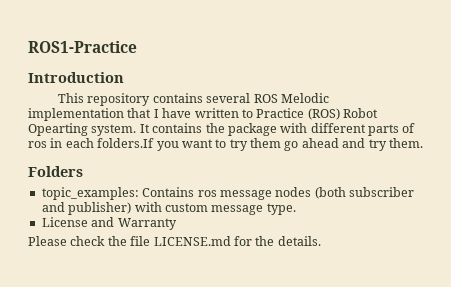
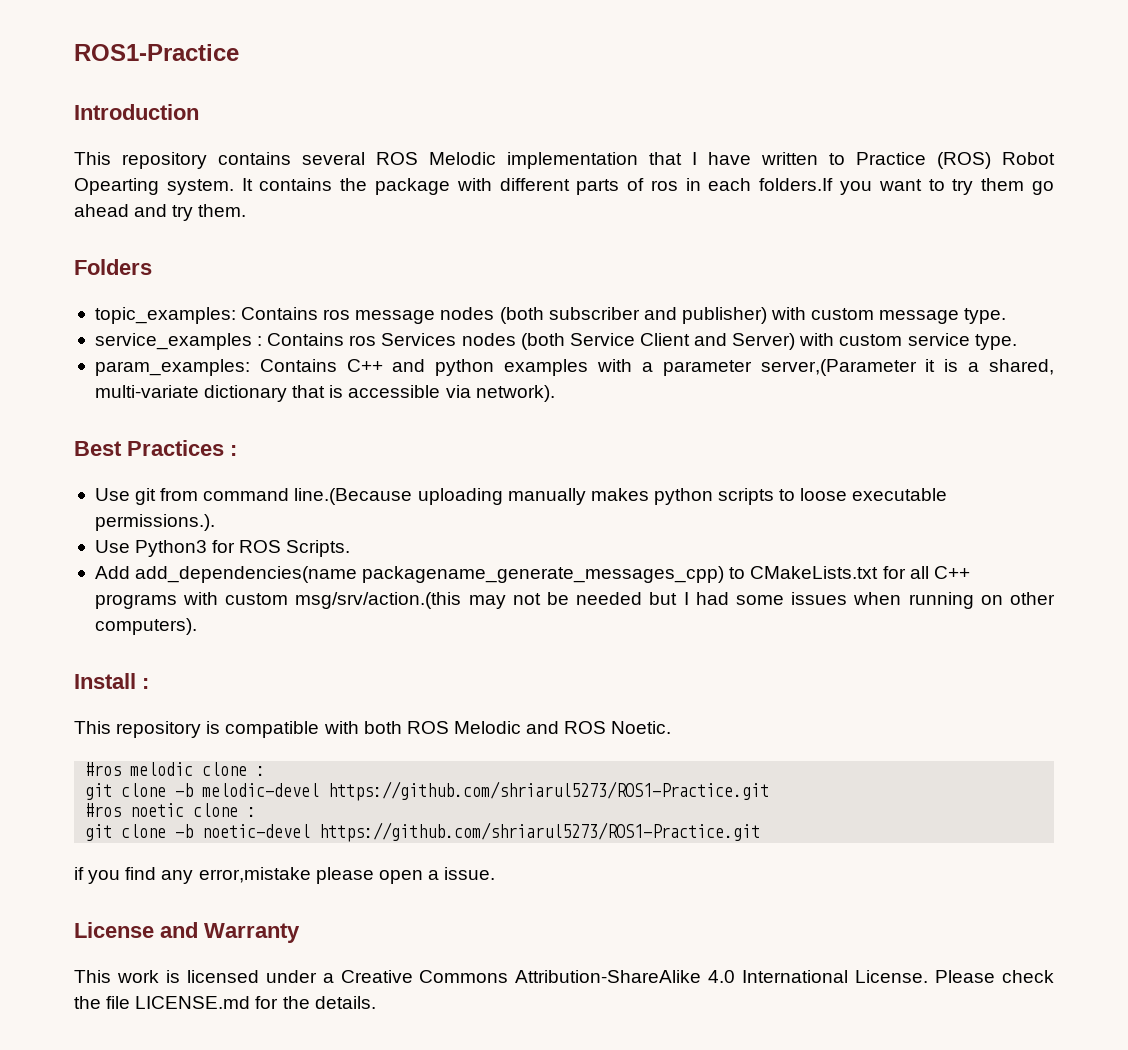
+ service_examples : Contains ros Services nodes (both Service Client and Server) with custom service type.
+ param_examples: Contains C++ and python examples with a parameter server,(Parameter it is a shared, multi-variate dictionary that is accessible via network).
+ Best Practices :
+ Use git from command line.(Because uploading manually makes python scripts to loose executable permissions.).
+ Use Python3 for ROS Scripts.
+ Add add_dependencies(name packagename_generate_messages_cpp) to CMakeLists.txt for all C++ programs with custom msg/srv/action.(this may not be needed but I had some issues when running on other computers).
+ Install :
+ This repository is compatible with both ROS Melodic and ROS Noetic.
+ #ros melodic clone :
+ git clone -b melodic-devel https://github.com/shriarul5273/ROS1-Practice.git
+ #ros noetic clone :
+ git clone -b noetic-devel https://github.com/shriarul5273/ROS1-Practice.git
+ if you find any error,mistake please open a issue.
  License and Warranty
- Please check the file LICENSE.md for the details.
+ This work is licensed under a Creative Commons Attribution-ShareAlike 4.0 International License. Please check the file LICENSE.md for the details.

